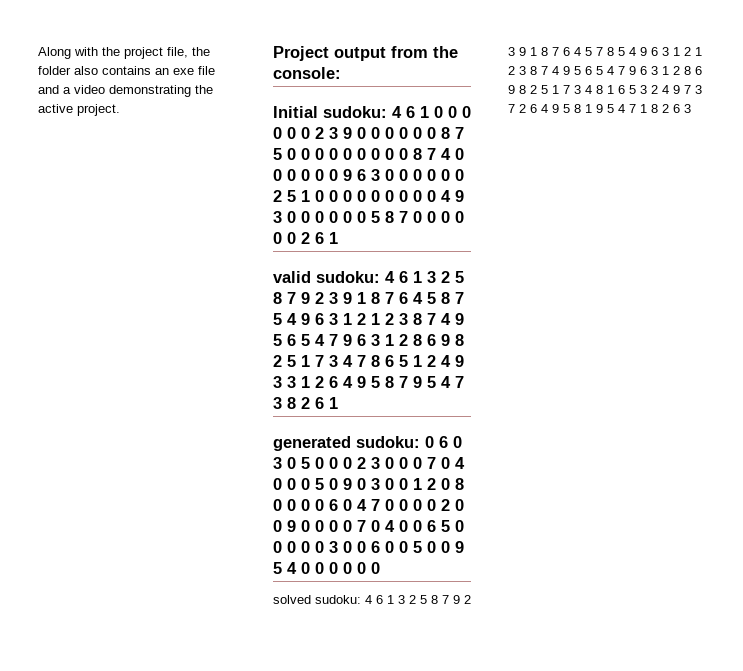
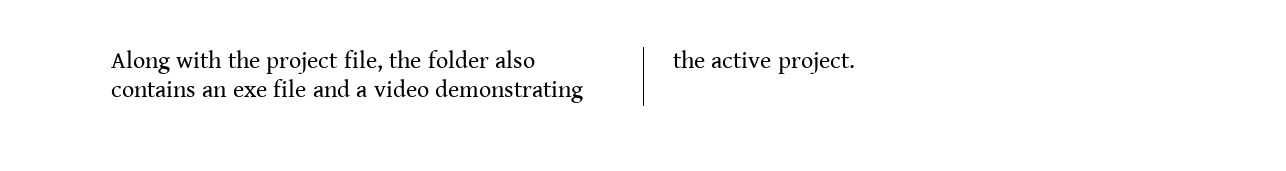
- Project output from the console:
- Initial sudoku: 4 6 1 0 0 0 0 0 0 2 3 9 0 0 0 0 0 0 8 7 5 0 0 0 0 0 0 0 0 0 8 7 4 0 0 0 0 0 0 9 6 3 0 0 0 0 0 0 2 5 1 0 0 0 0 0 0 0 0 0 4 9 3 0 0 0 0 0 0 5 8 7 0 0 0 0 0 0 2 6 1
- valid sudoku: 4 6 1 3 2 5 8 7 9 2 3 9 1 8 7 6 4 5 8 7 5 4 9 6 3 1 2 1 2 3 8 7 4 9 5 6 5 4 7 9 6 3 1 2 8 6 9 8 2 5 1 7 3 4 7 8 6 5 1 2 4 9 3 3 1 2 6 4 9 5 8 7 9 5 4 7 3 8 2 6 1
- generated sudoku: 0 6 0 3 0 5 0 0 0 2 3 0 0 0 7 0 4 0 0 0 5 0 9 0 3 0 0 1 2 0 8 0 0 0 0 6 0 4 7 0 0 0 0 2 0 0 9 0 0 0 0 7 0 4 0 0 6 5 0 0 0 0 0 3 0 0 6 0 0 5 0 0 9 5 4 0 0 0 0 0 0
- solved sudoku: 4 6 1 3 2 5 8 7 9 2 3 9 1 8 7 6 4 5 7 8 5 4 9 6 3 1 2 1 2 3 8 7 4 9 5 6 5 4 7 9 6 3 1 2 8 6 9 8 2 5 1 7 3 4 8 1 6 5 3 2 4 9 7 3 7 2 6 4 9 5 8 1 9 5 4 7 1 8 2 6 3

